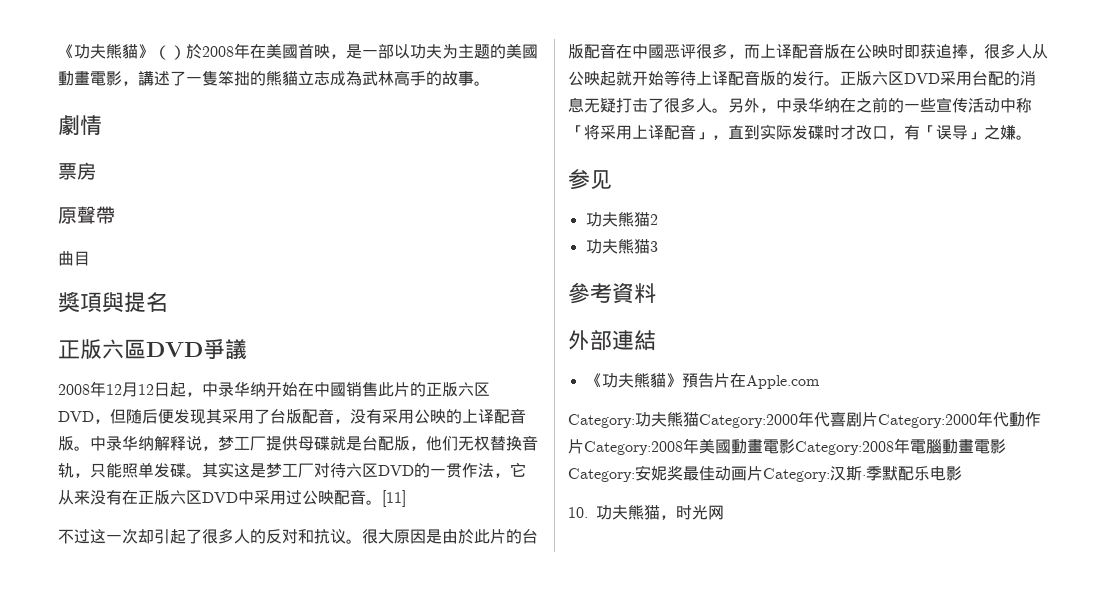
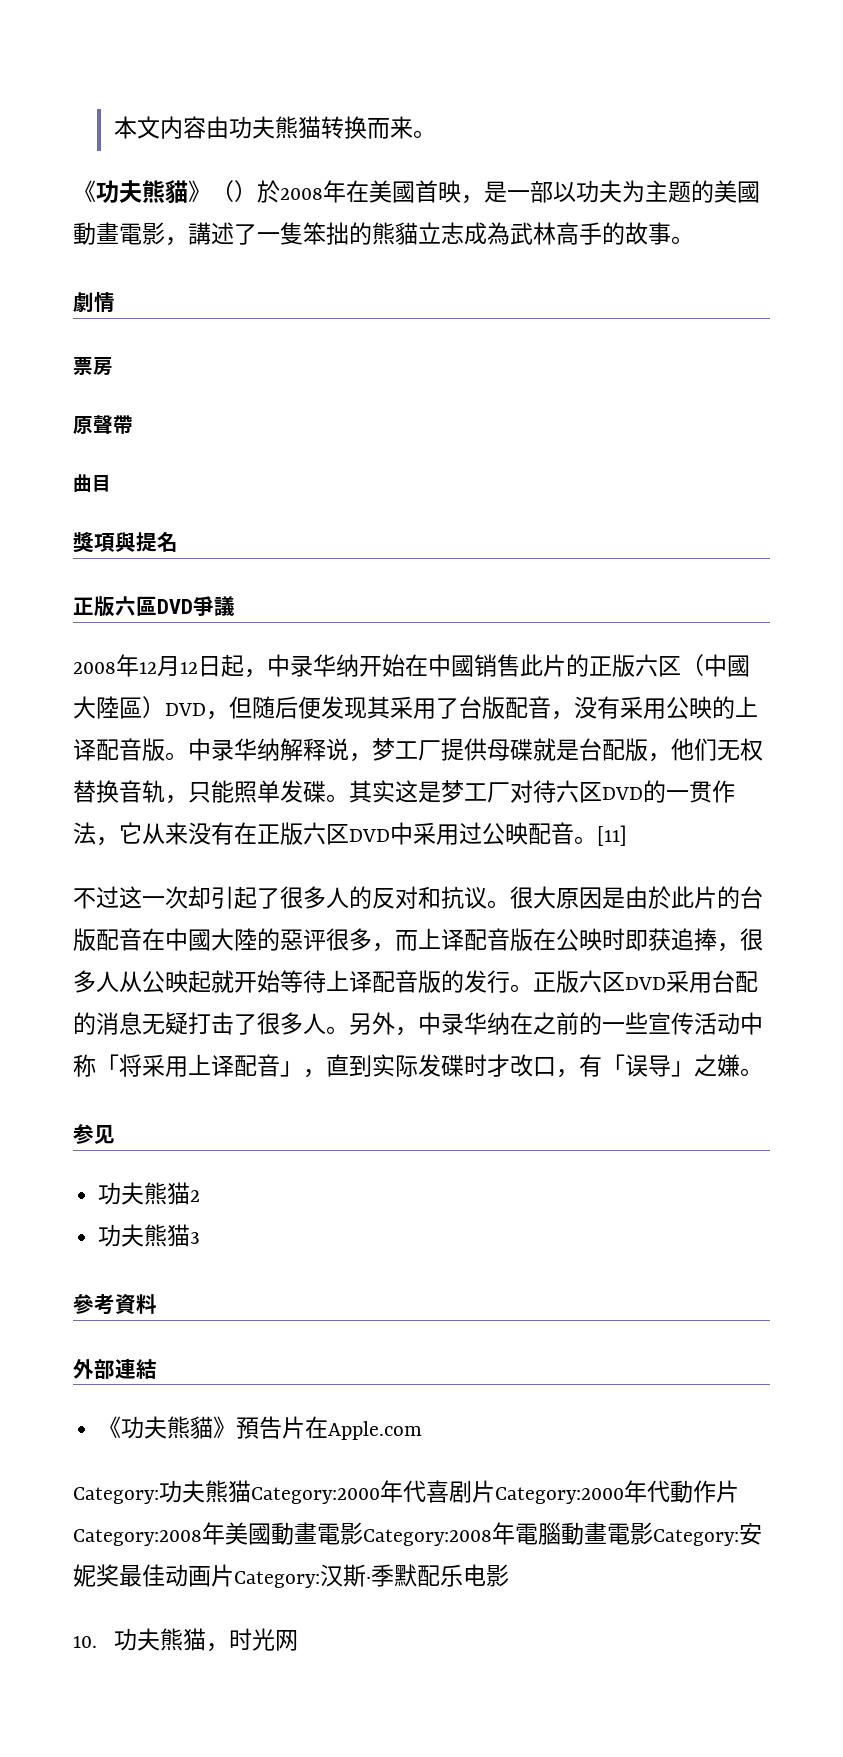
+ 本文内容由功夫熊猫转换而来。
- 2008年12月12日起，中录华纳开始在中國销售此片的正版六区DVD，但随后便发现其采用了台版配音，没有采用公映的上译配音版。
+ 2008年12月12日起，中录华纳开始在中國销售此片的正版六区（中國大陸區）DVD，但随后便发现其采用了台版配音，没有采用公映的上译配音版。
- 很大原因是由於此片的台版配音在中國恶评很多，而上译配音版在公映时即获追捧，很多人从公映起就开始等待上译配音版的发行。
+ 很大原因是由於此片的台版配音在中國大陸的惡评很多，而上译配音版在公映时即获追捧，很多人从公映起就开始等待上译配音版的发行。

